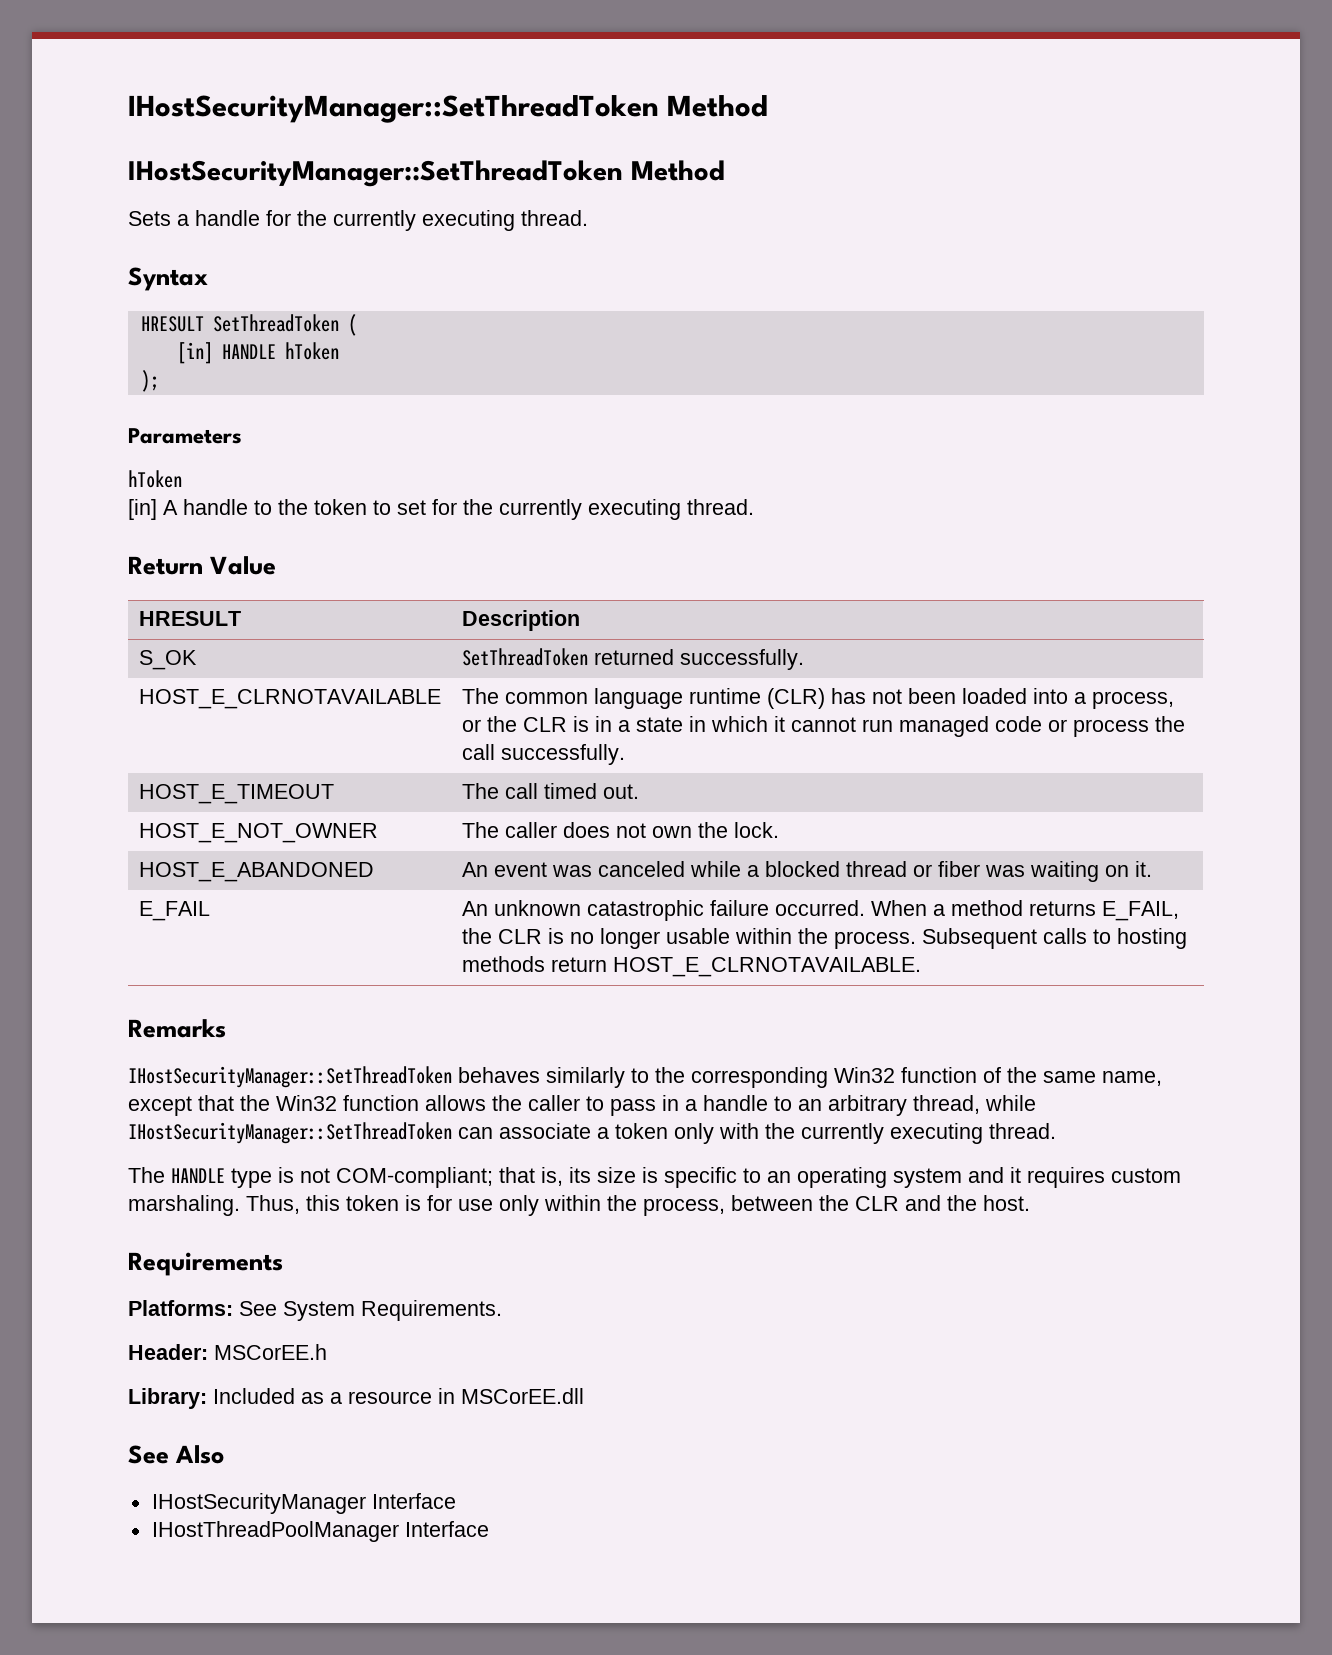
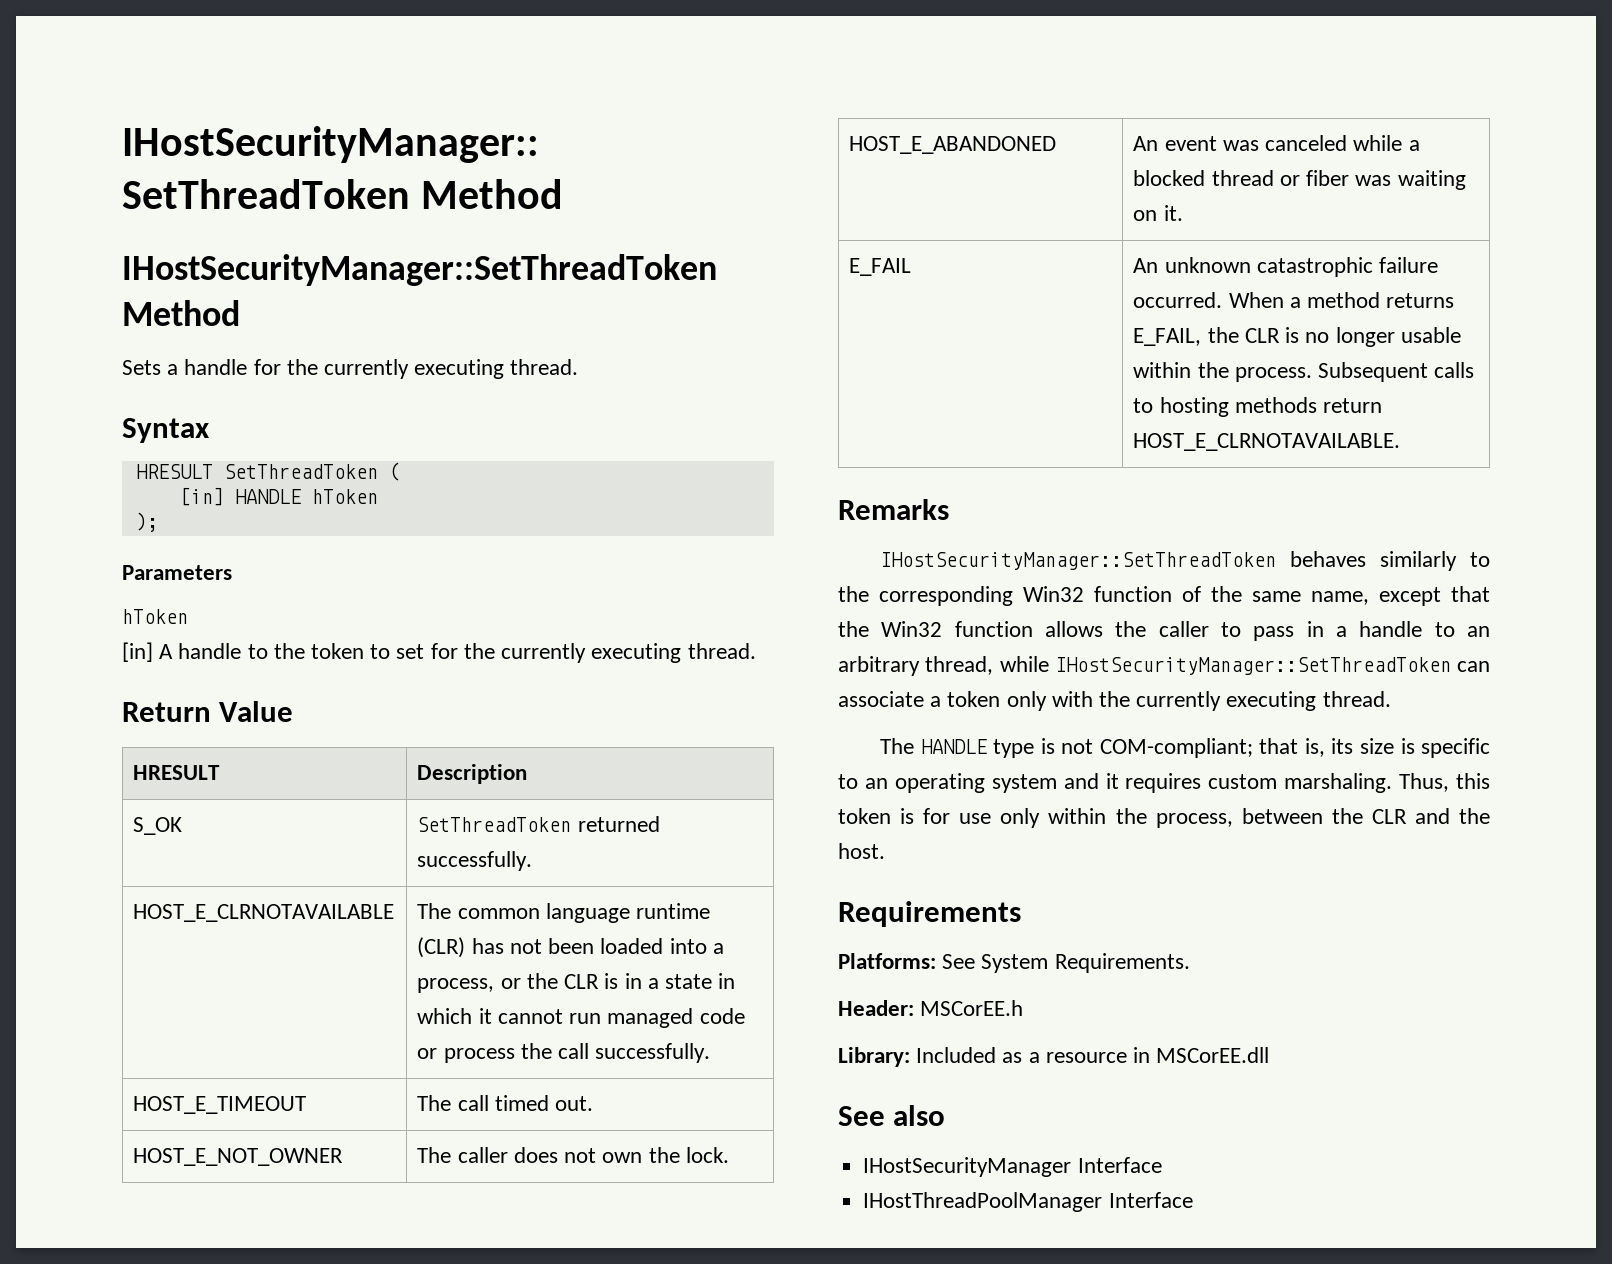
- See Also
+ See also

